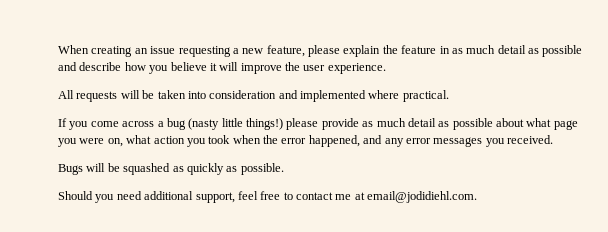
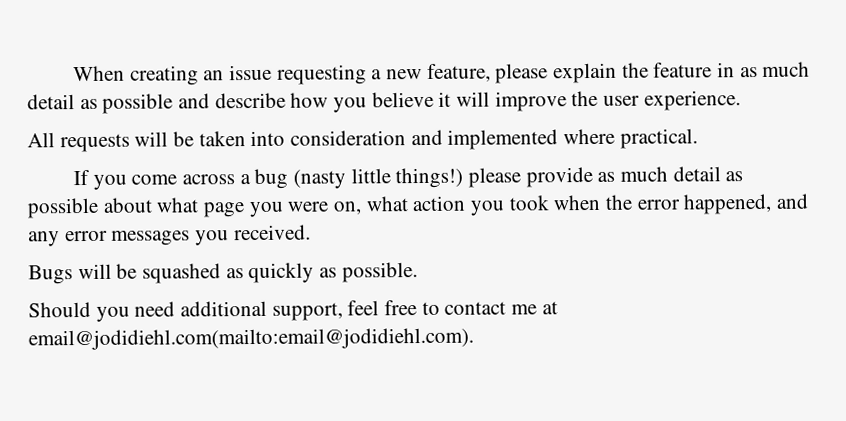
- Should you need additional support, feel free to contact me at email@jodidiehl.com.
+ Should you need additional support, feel free to contact me at email@jodidiehl.com(mailto:email@jodidiehl.com).

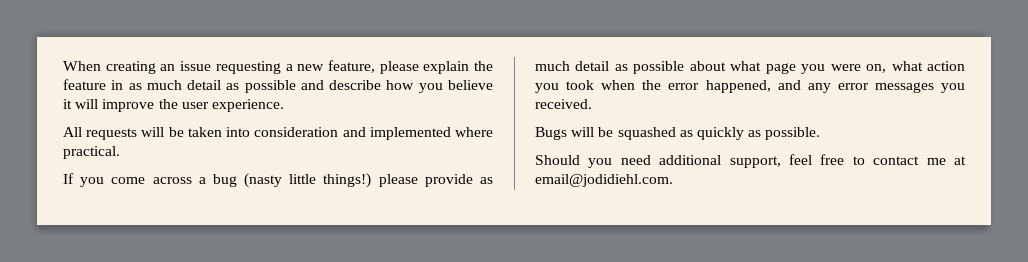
- Should you need additional support, feel free to contact me at email@jodidiehl.com(mailto:email@jodidiehl.com).
+ Should you need additional support, feel free to contact me at email@jodidiehl.com.

